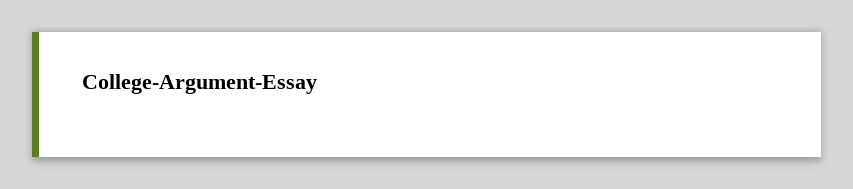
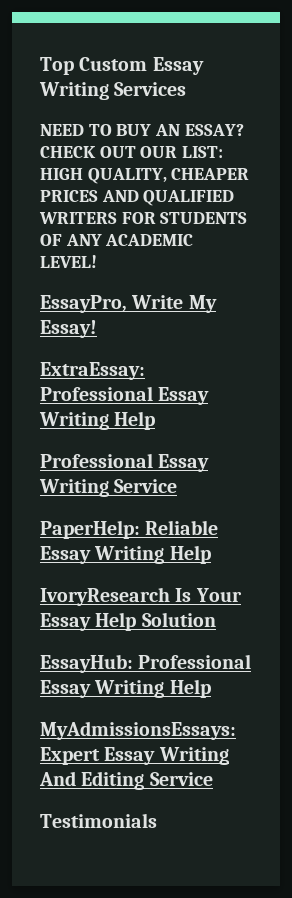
- College-Argument-Essay
+ Top Custom Essay Writing Services
+ NEED TO BUY AN ESSAY? CHECK OUT OUR LIST: HIGH QUALITY, CHEAPER PRICES AND QUALIFIED WRITERS FOR STUDENTS OF ANY ACADEMIC LEVEL!
+ EssayPro, Write My Essay!
+ ExtraEssay: Professional Essay Writing Help
+ Professional Essay Writing Service
+ PaperHelp: Reliable Essay Writing Help
+ IvoryResearch Is Your Essay Help Solution
+ EssayHub: Professional Essay Writing Help
+ MyAdmissionsEssays: Expert Essay Writing And Editing Service
+ Testimonials

